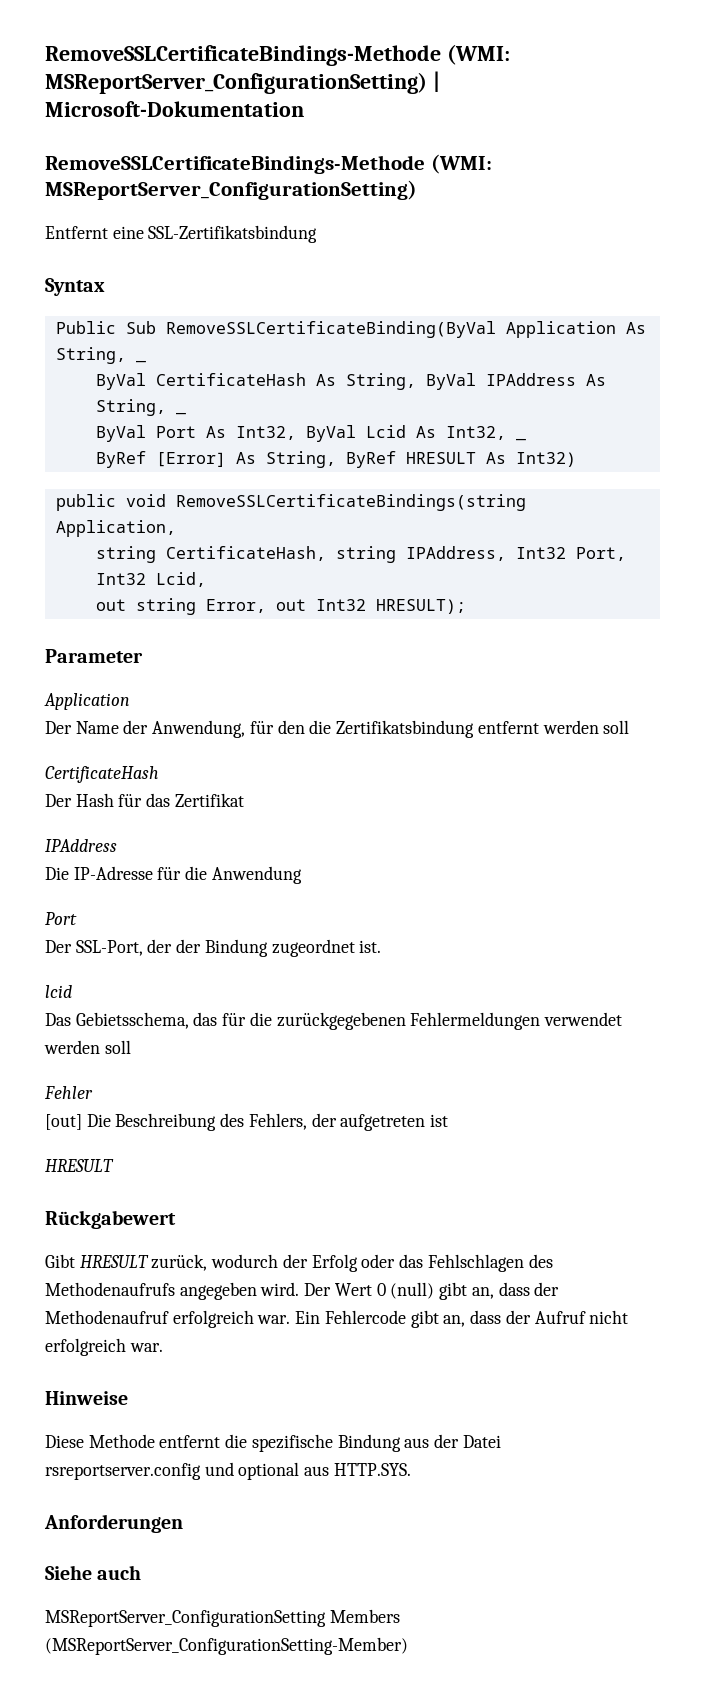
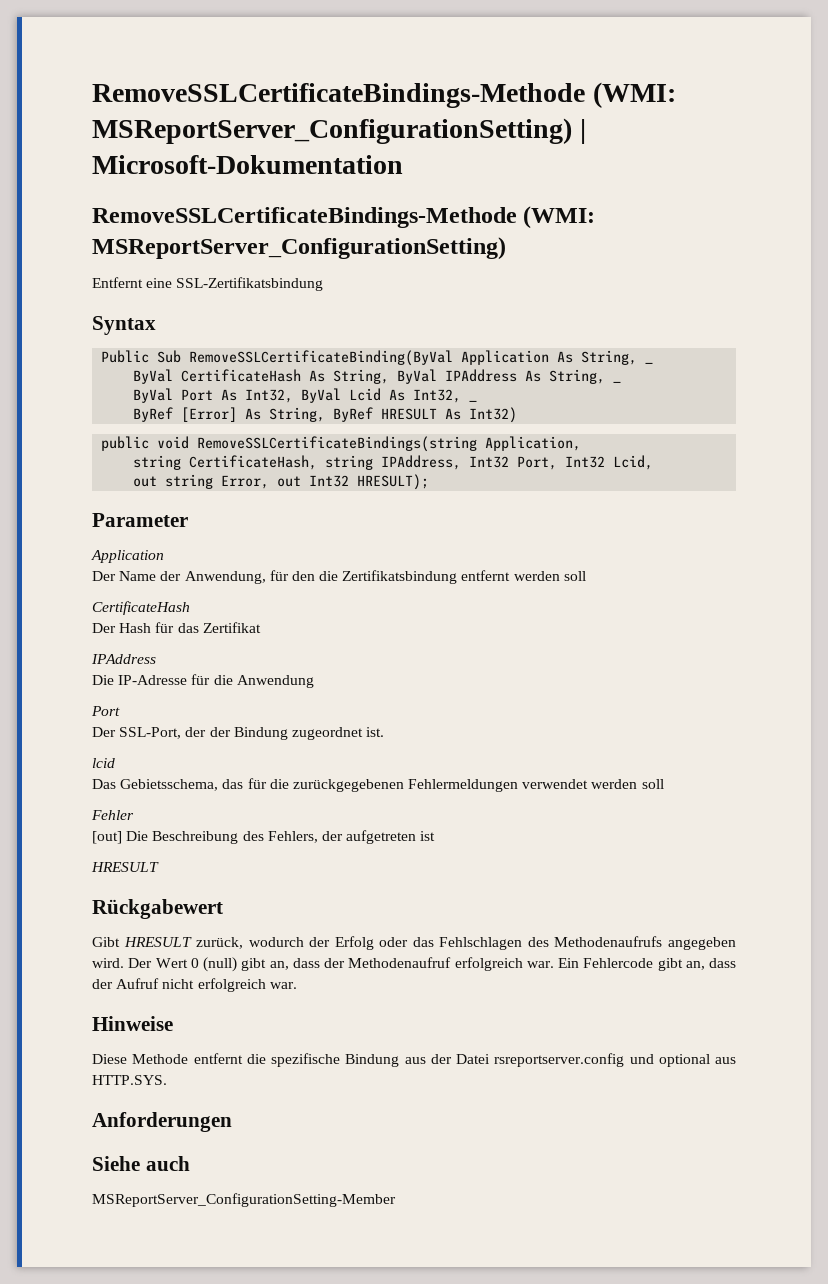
- MSReportServer_ConfigurationSetting Members (MSReportServer_ConfigurationSetting-Member)
+ MSReportServer_ConfigurationSetting-Member

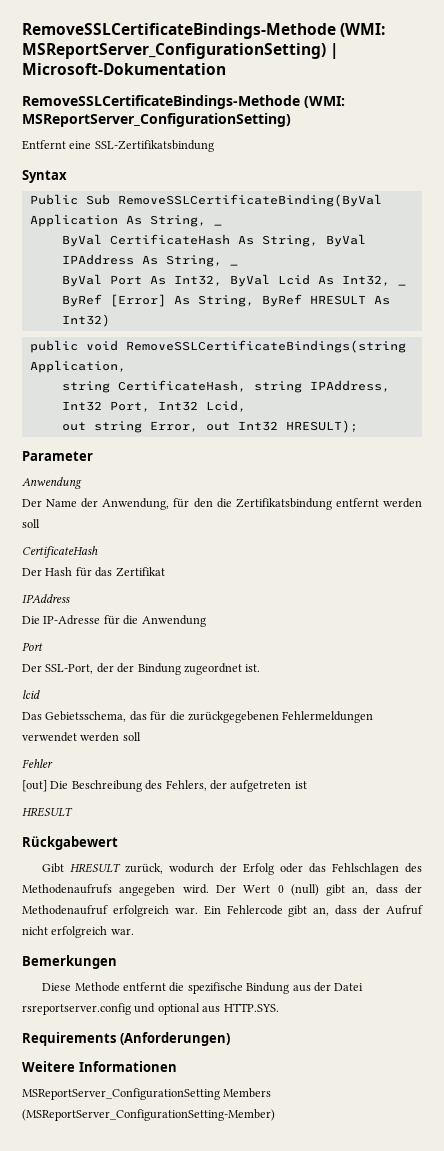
  Parameter
- Application
+ Anwendung
- Hinweise
+ Bemerkungen
- Anforderungen
- Siehe auch
- MSReportServer_ConfigurationSetting-Member
+ Requirements (Anforderungen)
+ Weitere Informationen
+ MSReportServer_ConfigurationSetting Members (MSReportServer_ConfigurationSetting-Member)

